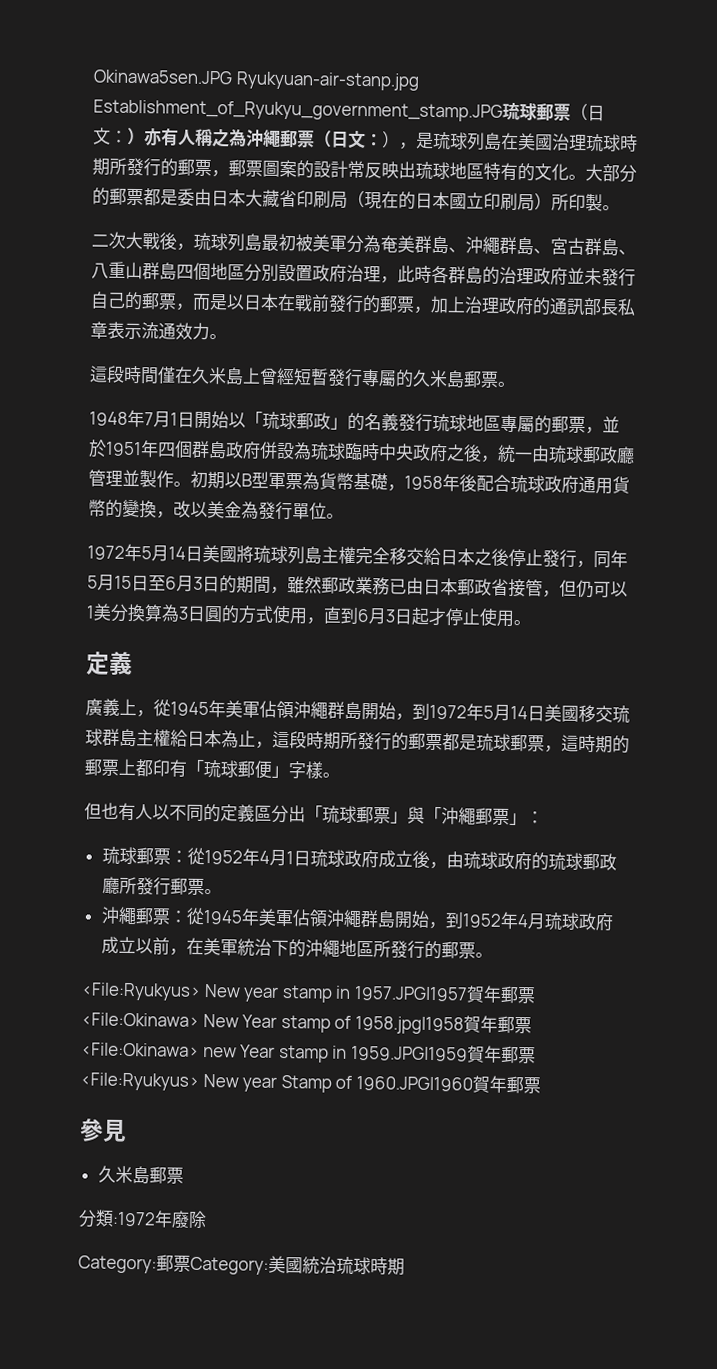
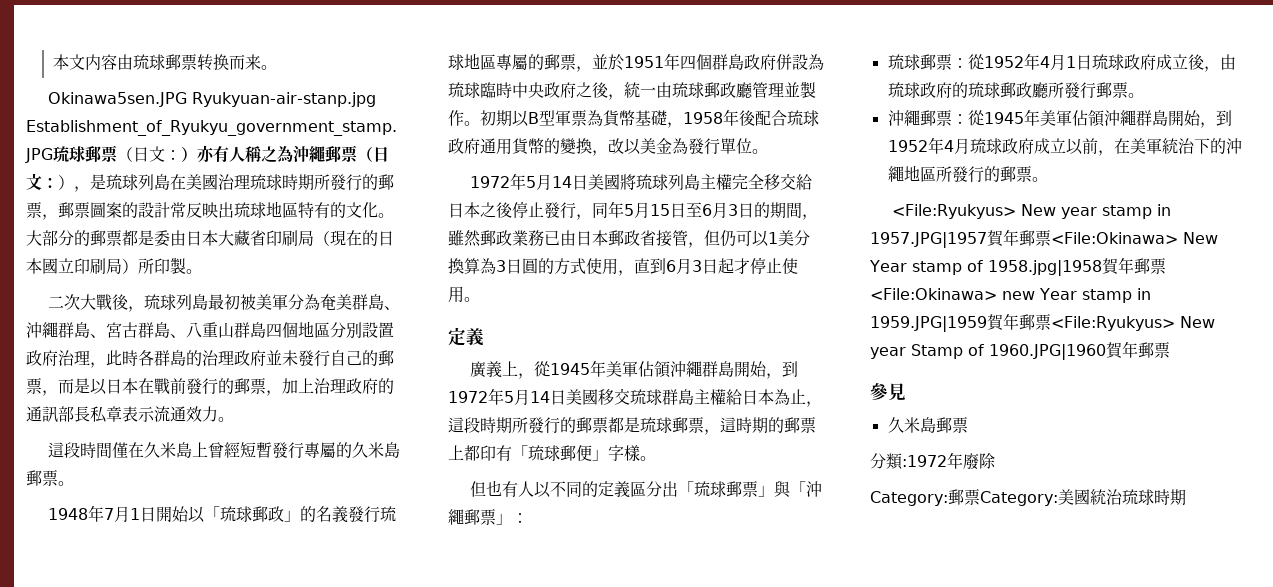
+ 本文内容由琉球郵票转换而来。

